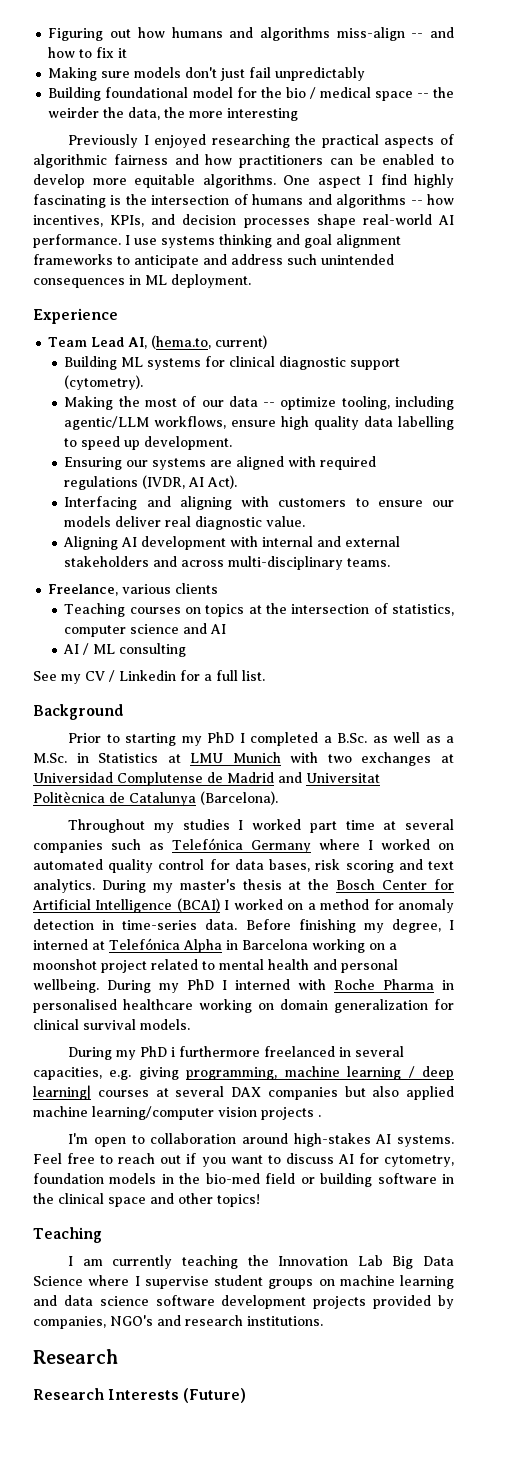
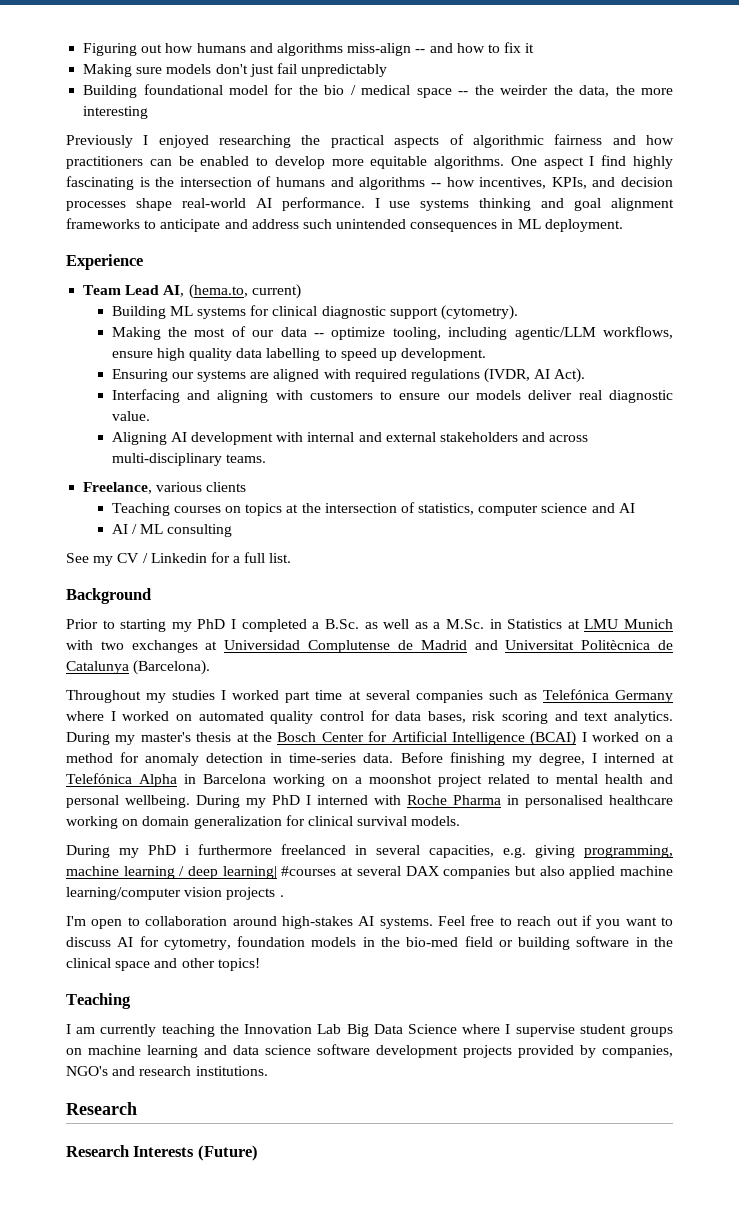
- During my PhD i furthermore freelanced in several capacities, e.g. giving programming, machine learning / deep learning| courses at several DAX companies but also applied machine learning/computer vision projects .
+ During my PhD i furthermore freelanced in several capacities, e.g. giving programming, machine learning / deep learning| #courses at several DAX companies but also applied machine learning/computer vision projects .

